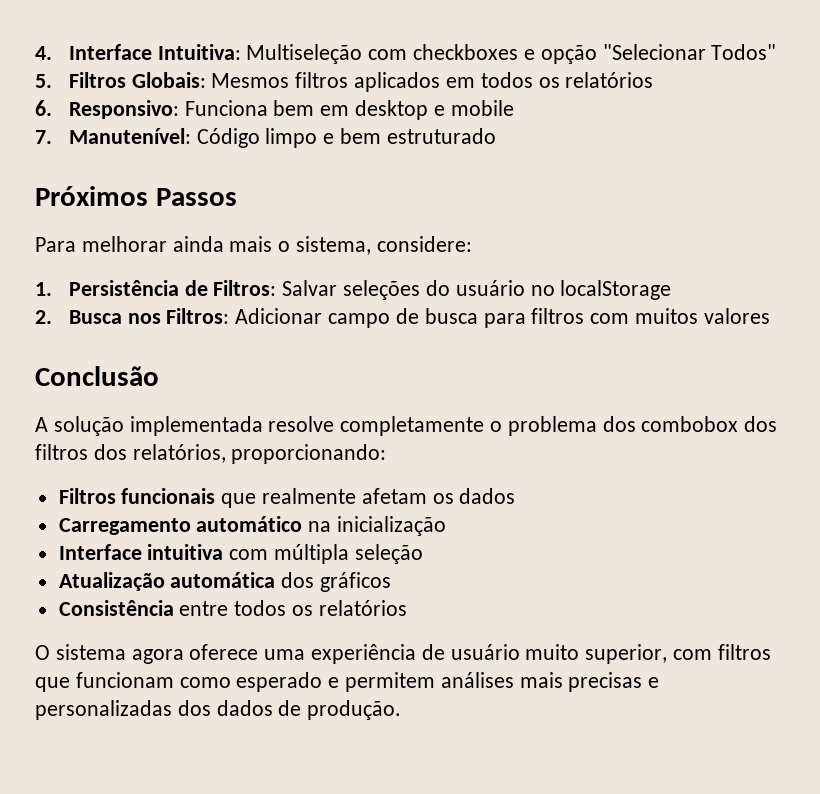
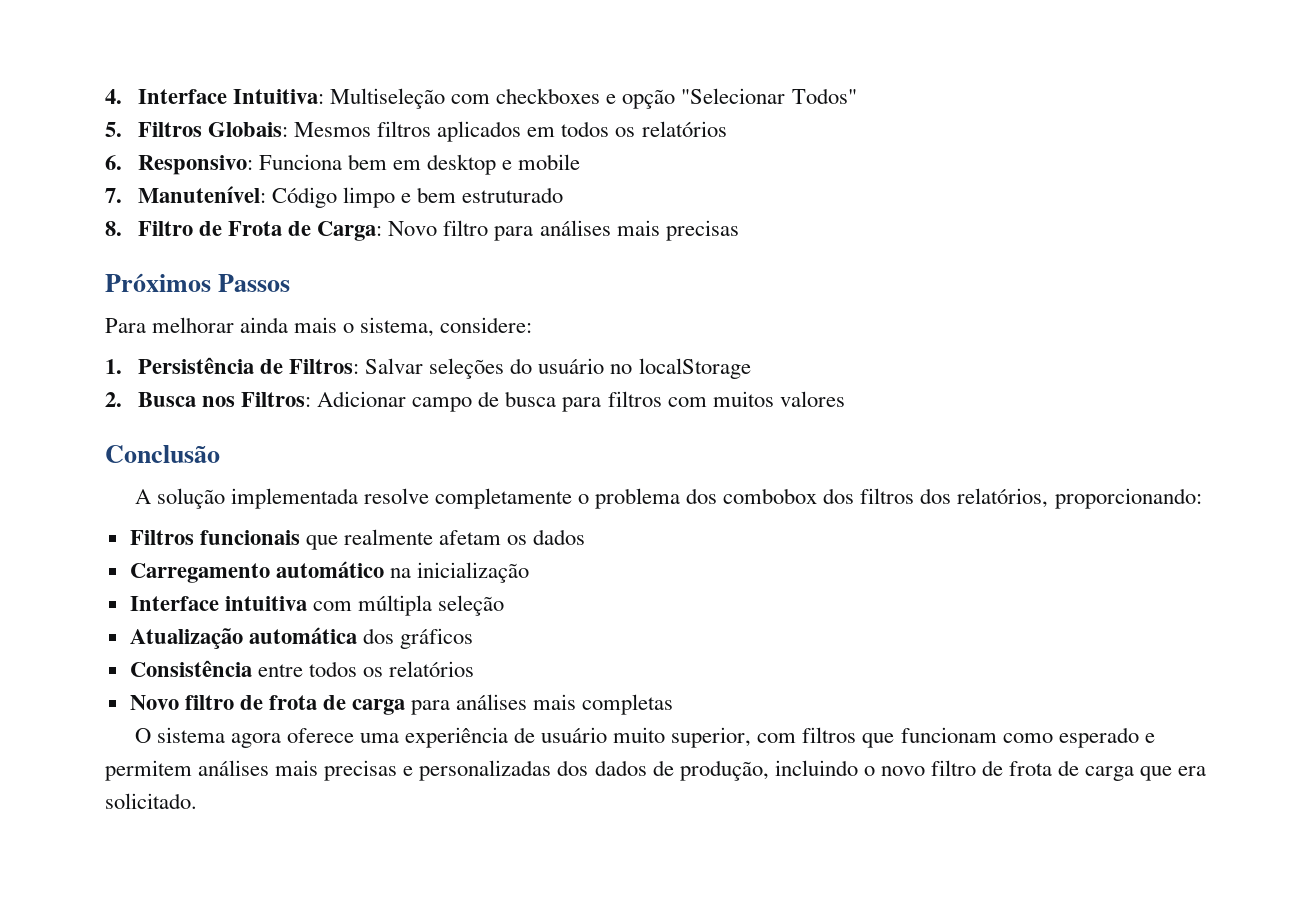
+ 8. Filtro de Frota de Carga: Novo filtro para análises mais precisas
+ Novo filtro de frota de carga para análises mais completas
- O sistema agora oferece uma experiência de usuário muito superior, com filtros que funcionam como esperado e permitem análises mais precisas e personalizadas dos dados de produção.
+ O sistema agora oferece uma experiência de usuário muito superior, com filtros que funcionam como esperado e permitem análises mais precisas e personalizadas dos dados de produção, incluindo o novo filtro de frota de carga que era solicitado.

